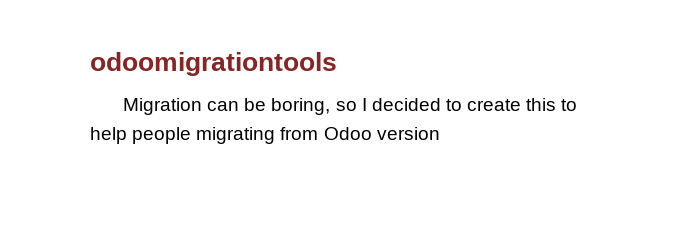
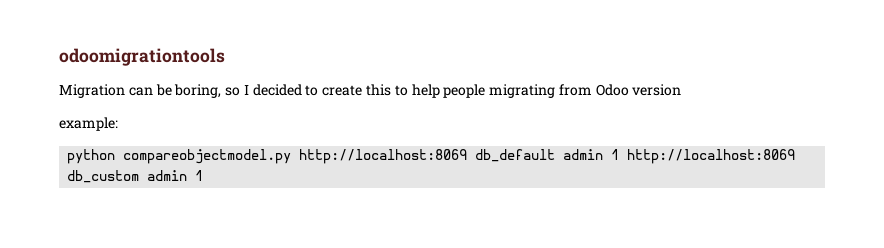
+ example:
+ python compareobjectmodel.py http://localhost:8069 db_default admin 1 http://localhost:8069 db_custom admin 1

